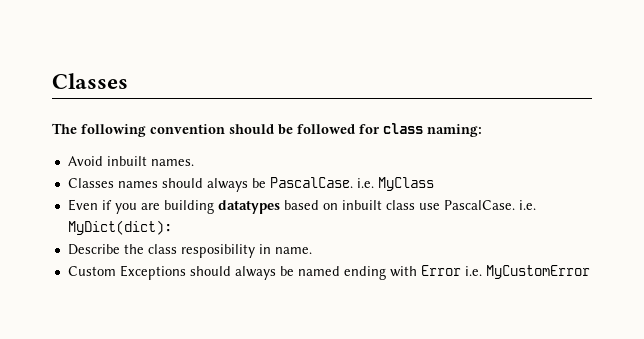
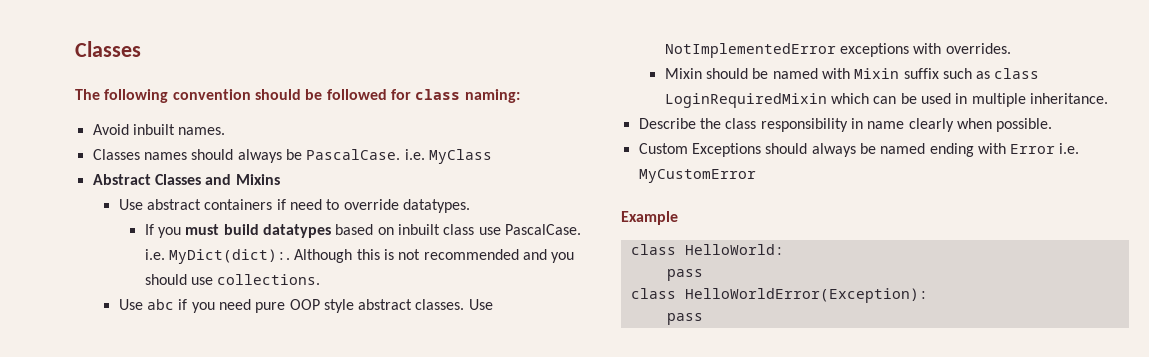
- Even if you are building datatypes based on inbuilt class use PascalCase. i.e. MyDict(dict):
- Describe the class resposibility in name.
+ Abstract Classes and Mixins
+ Use abstract containers if need to override datatypes.
+ If you must build datatypes based on inbuilt class use PascalCase. i.e. MyDict(dict):. Although this is not recommended and you should use collections.
+ Use abc if you need pure OOP style abstract classes. Use NotImplementedError exceptions with overrides.
+ Mixin should be named with Mixin suffix such as class LoginRequiredMixin which can be used in multiple inheritance.
+ Describe the class responsibility in name clearly when possible.
+ Example
+ class HelloWorld:
+ pass
+ class HelloWorldError(Exception):
+ pass

